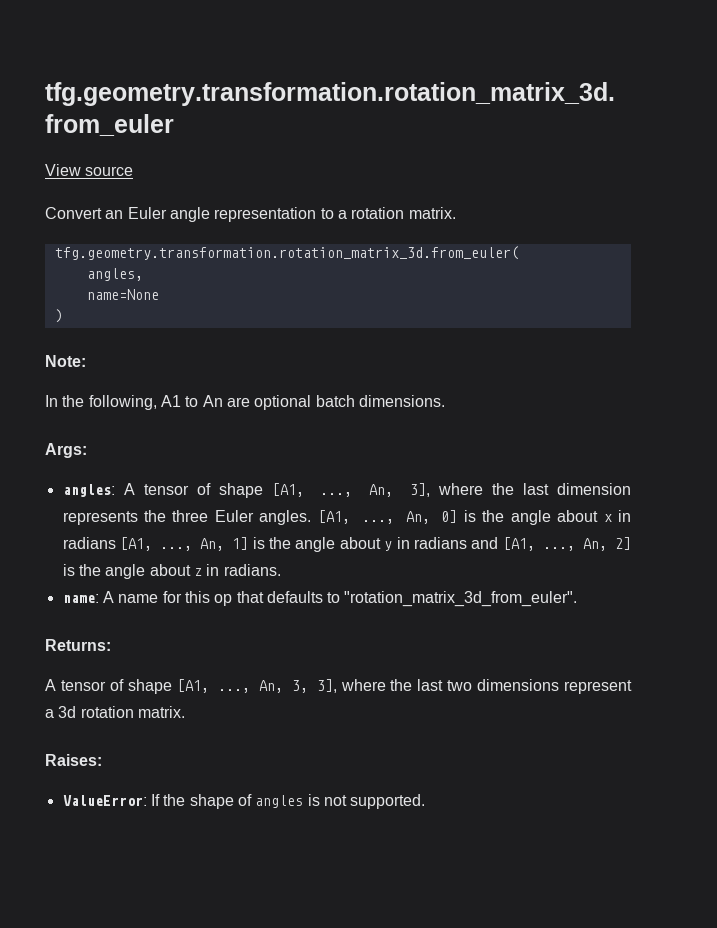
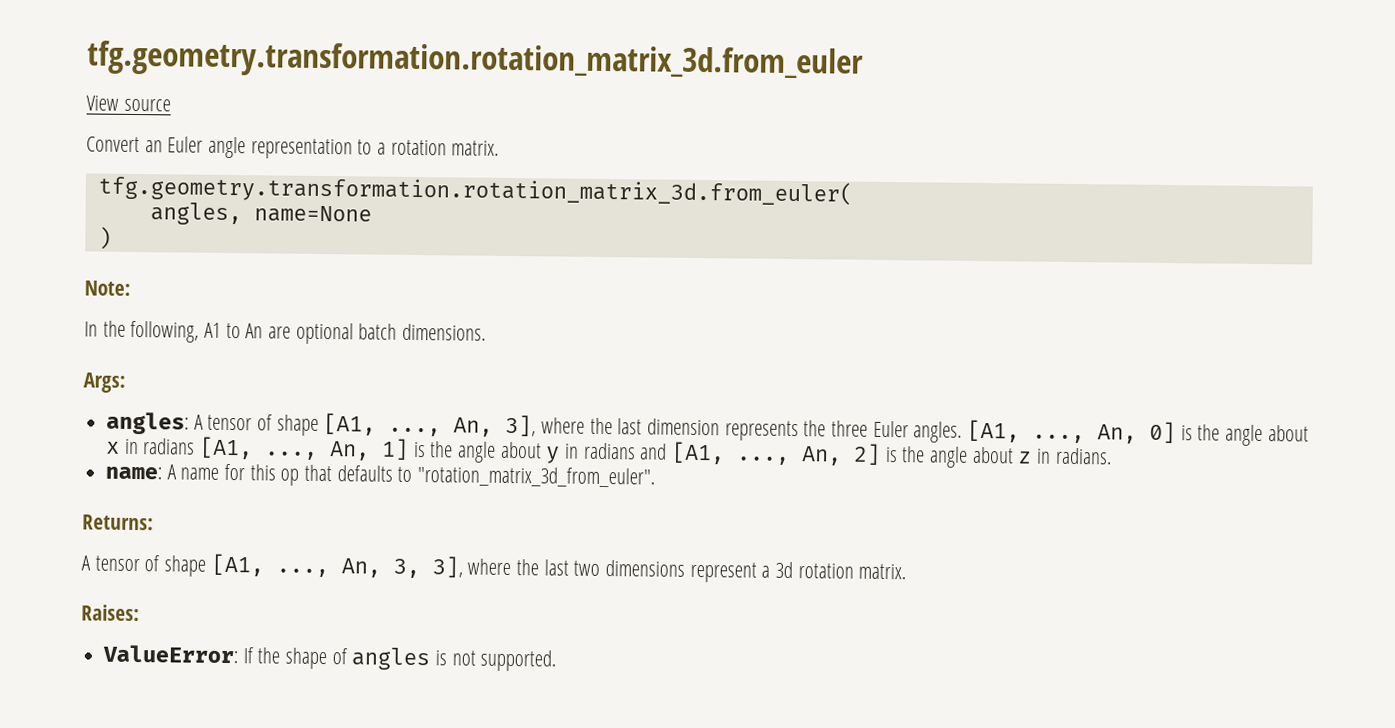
- angles,
- name=None
+ angles, name=None

